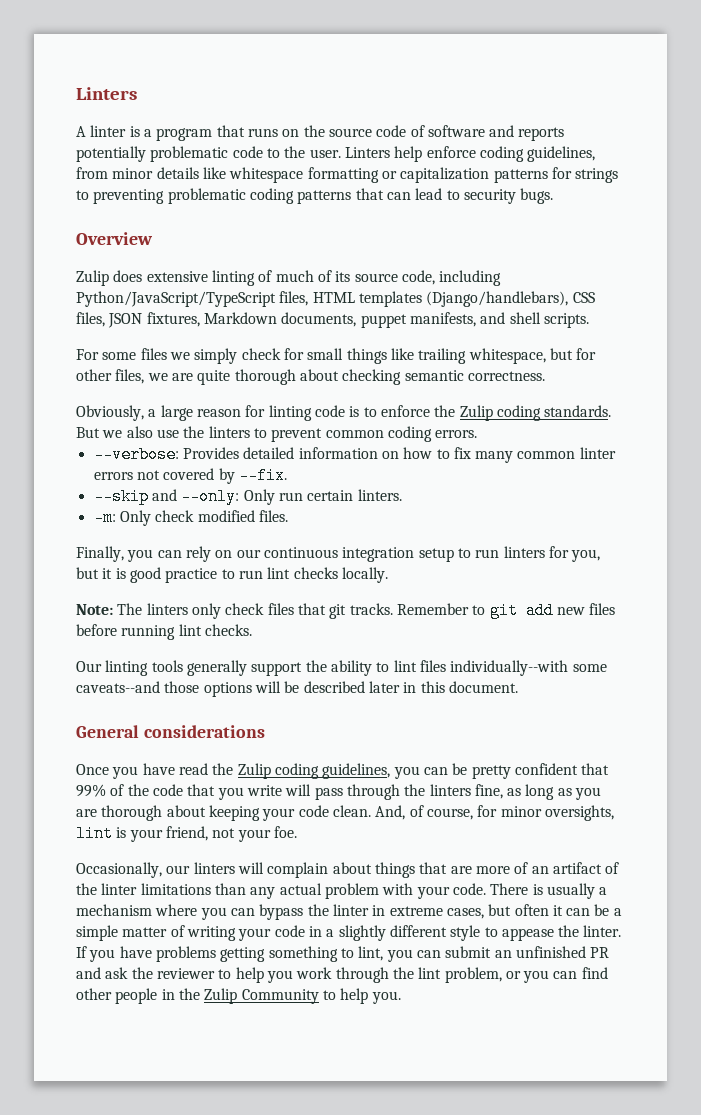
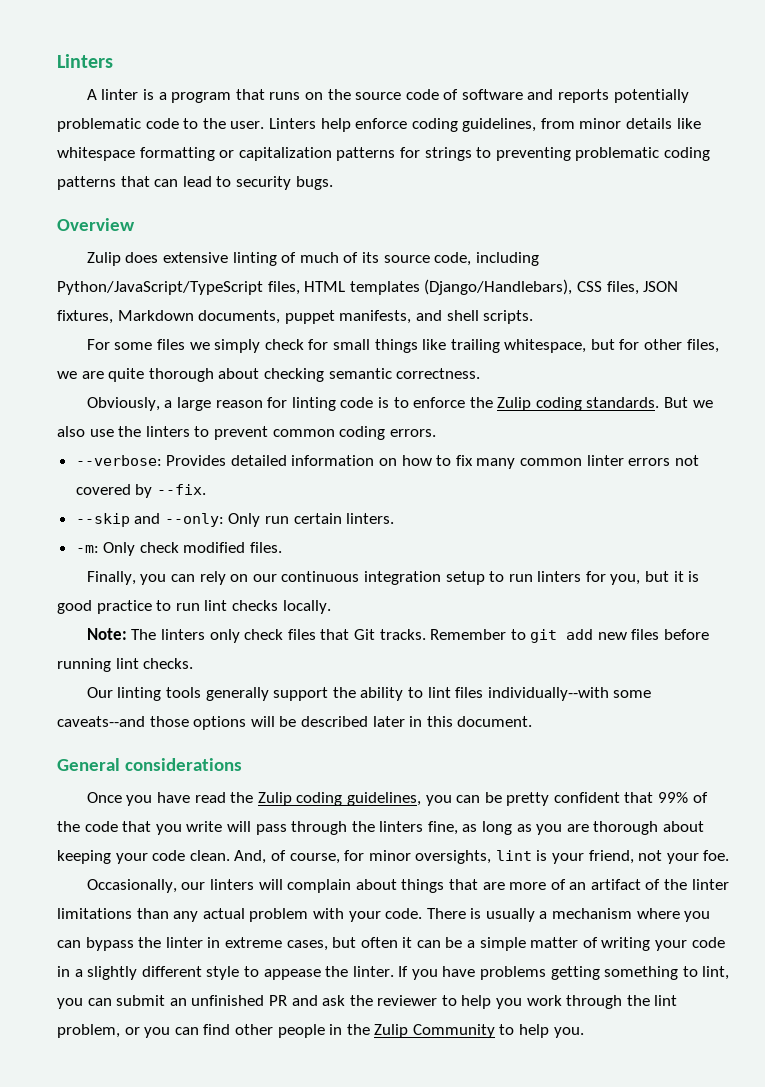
- Zulip does extensive linting of much of its source code, including Python/JavaScript/TypeScript files, HTML templates (Django/handlebars), CSS files, JSON fixtures, Markdown documents, puppet manifests, and shell scripts.
+ Zulip does extensive linting of much of its source code, including Python/JavaScript/TypeScript files, HTML templates (Django/Handlebars), CSS files, JSON fixtures, Markdown documents, puppet manifests, and shell scripts.
- Note: The linters only check files that git tracks.
+ Note: The linters only check files that Git tracks.

